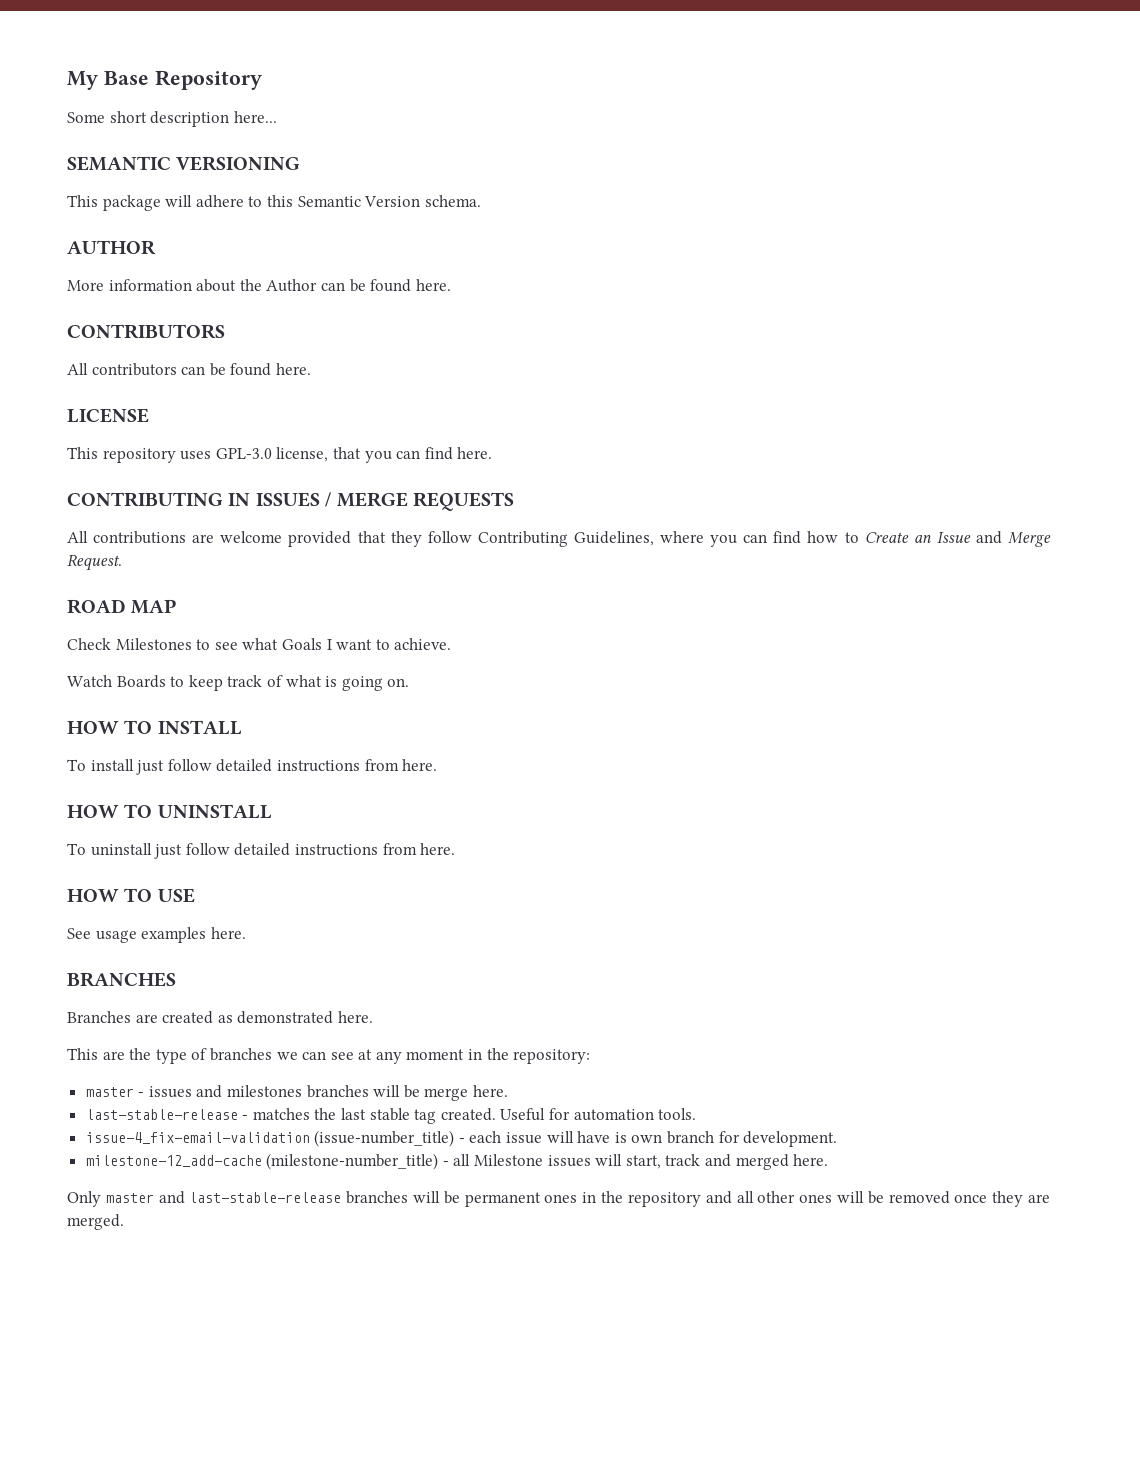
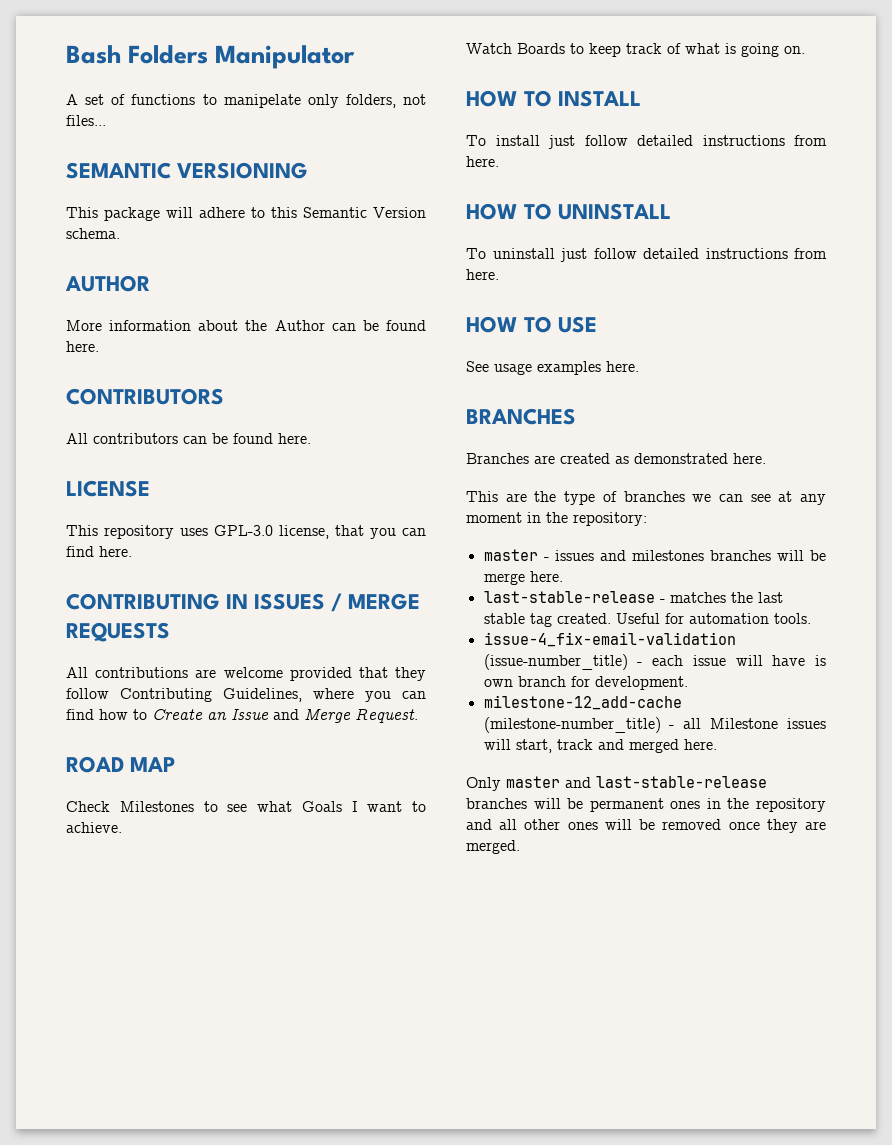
- My Base Repository
- Some short description here...
+ Bash Folders Manipulator
+ A set of functions to manipelate only folders, not files...

